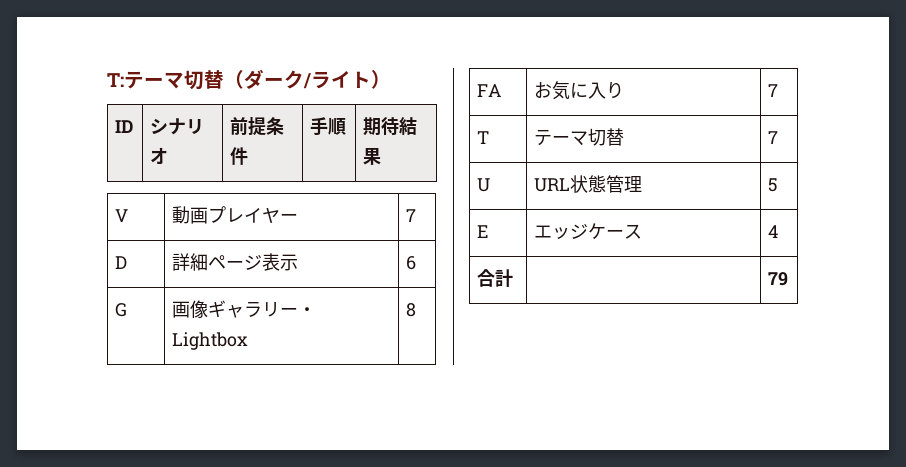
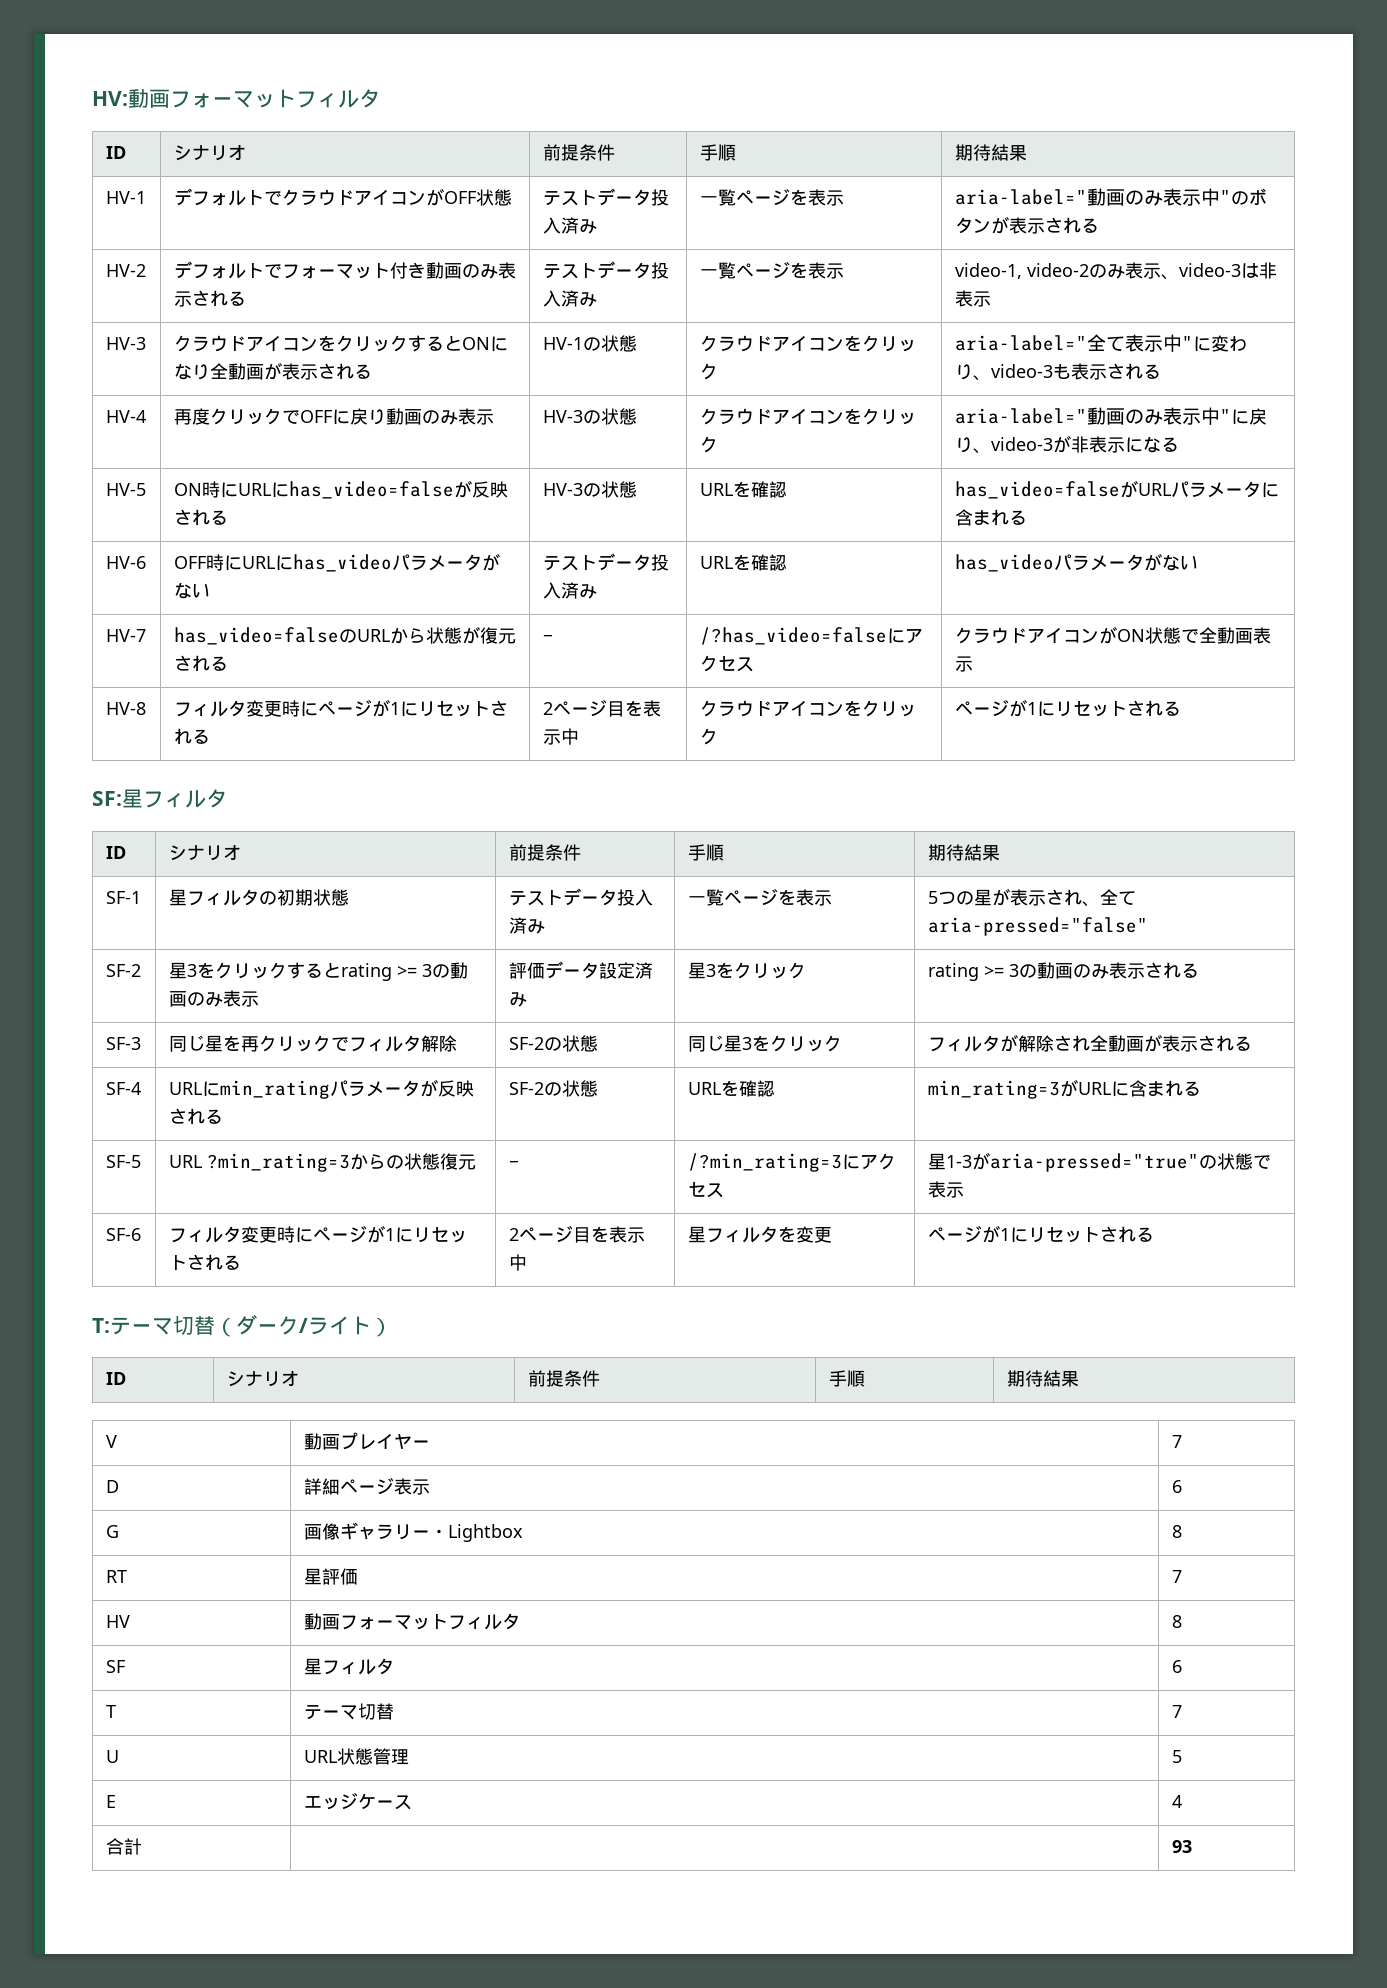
+ HV:動画フォーマットフィルタ
+ ID | シナリオ | 前提条件 | 手順 | 期待結果
+ HV-1 | デフォルトでクラウドアイコンがOFF状態 | テストデータ投入済み | 一覧ページを表示 | aria-label="動画のみ表示中"のボタンが表示される
+ HV-2 | デフォルトでフォーマット付き動画のみ表示される | テストデータ投入済み | 一覧ページを表示 | video-1, video-2のみ表示、video-3は非表示
+ HV-3 | クラウドアイコンをクリックするとONになり全動画が表示される | HV-1の状態 | クラウドアイコンをクリック | aria-label="全て表示中"に変わり、video-3も表示される
+ HV-4 | 再度クリックでOFFに戻り動画のみ表示 | HV-3の状態 | クラウドアイコンをクリック | aria-label="動画のみ表示中"に戻り、video-3が非表示になる
+ HV-5 | ON時にURLにhas_video=falseが反映される | HV-3の状態 | URLを確認 | has_video=falseがURLパラメータに含まれる
+ HV-6 | OFF時にURLにhas_videoパラメータがない | テストデータ投入済み | URLを確認 | has_videoパラメータがない
+ HV-7 | has_video=falseのURLから状態が復元される | − | /?has_video=falseにアクセス | クラウドアイコンがON状態で全動画表示
+ HV-8 | フィルタ変更時にページが1にリセットされる | 2ページ目を表示中 | クラウドアイコンをクリック | ページが1にリセットされる
+ SF:星フィルタ
+ ID | シナリオ | 前提条件 | 手順 | 期待結果
+ SF-1 | 星フィルタの初期状態 | テストデータ投入済み | 一覧ページを表示 | 5つの星が表示され、全てaria-pressed="false"
+ SF-2 | 星3をクリックするとrating >= 3の動画のみ表示 | 評価データ設定済み | 星3をクリック | rating >= 3の動画のみ表示される
+ SF-3 | 同じ星を再クリックでフィルタ解除 | SF-2の状態 | 同じ星3をクリック | フィルタが解除され全動画が表示される
+ SF-4 | URLにmin_ratingパラメータが反映される | SF-2の状態 | URLを確認 | min_rating=3がURLに含まれる
+ SF-5 | URL ?min_rating=3からの状態復元 | − | /?min_rating=3にアクセス | 星1-3がaria-pressed="true"の状態で表示
+ SF-6 | フィルタ変更時にページが1にリセットされる | 2ページ目を表示中 | 星フィルタを変更 | ページが1にリセットされる
- FA | お気に入り | 7
+ RT | 星評価 | 7
+ HV | 動画フォーマットフィルタ | 8
+ SF | 星フィルタ | 6
- 合計 | | 79
+ 合計 | | 93

